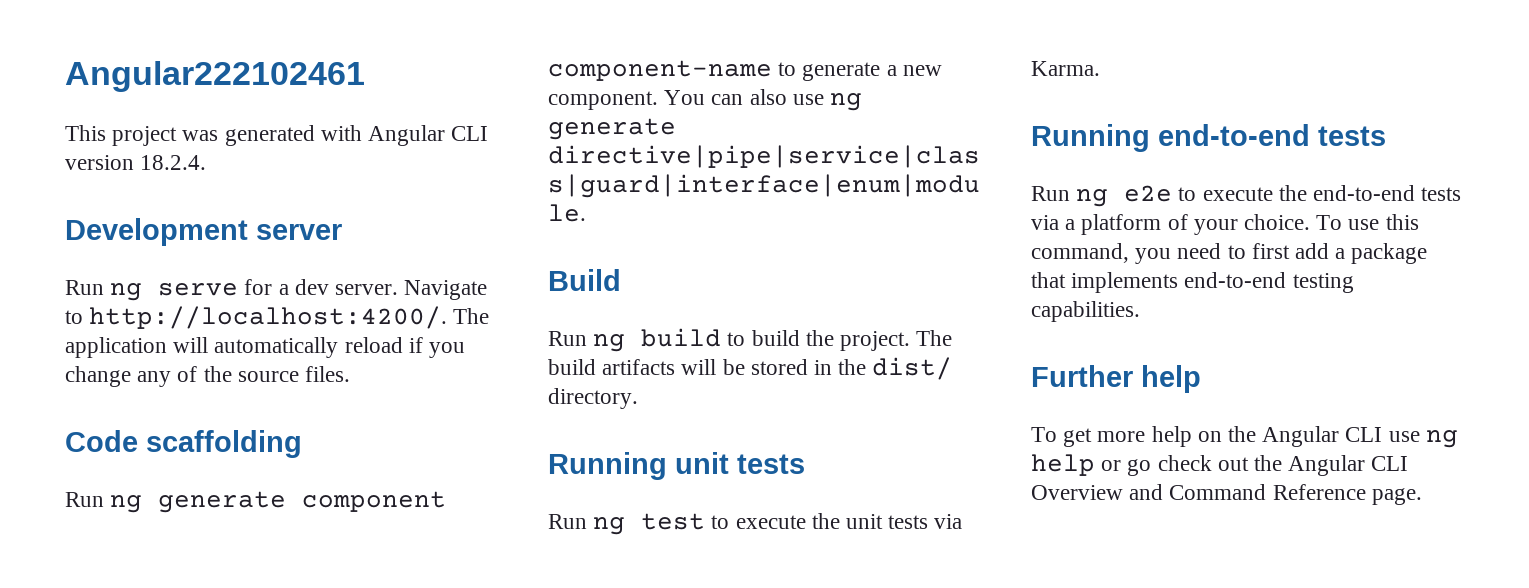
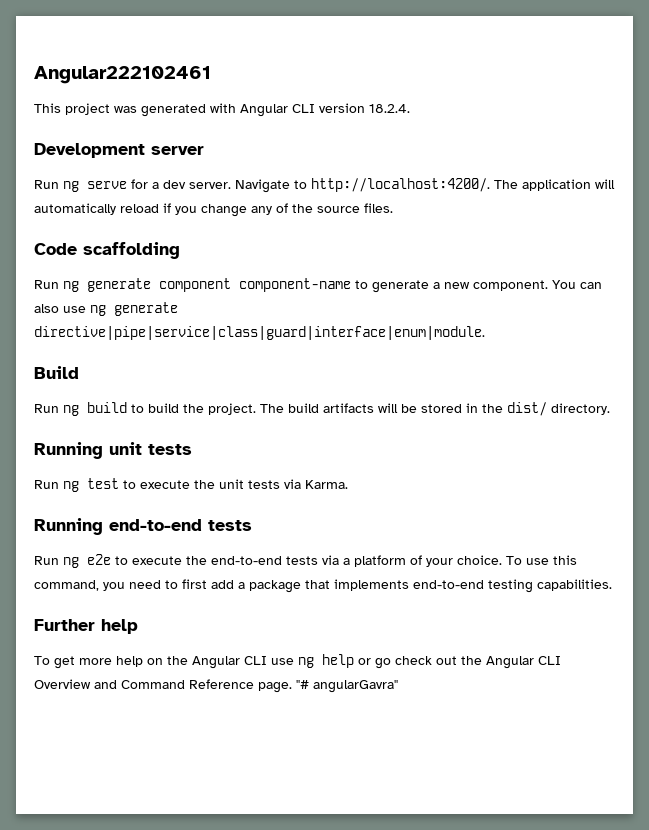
+ "# angularGavra"

